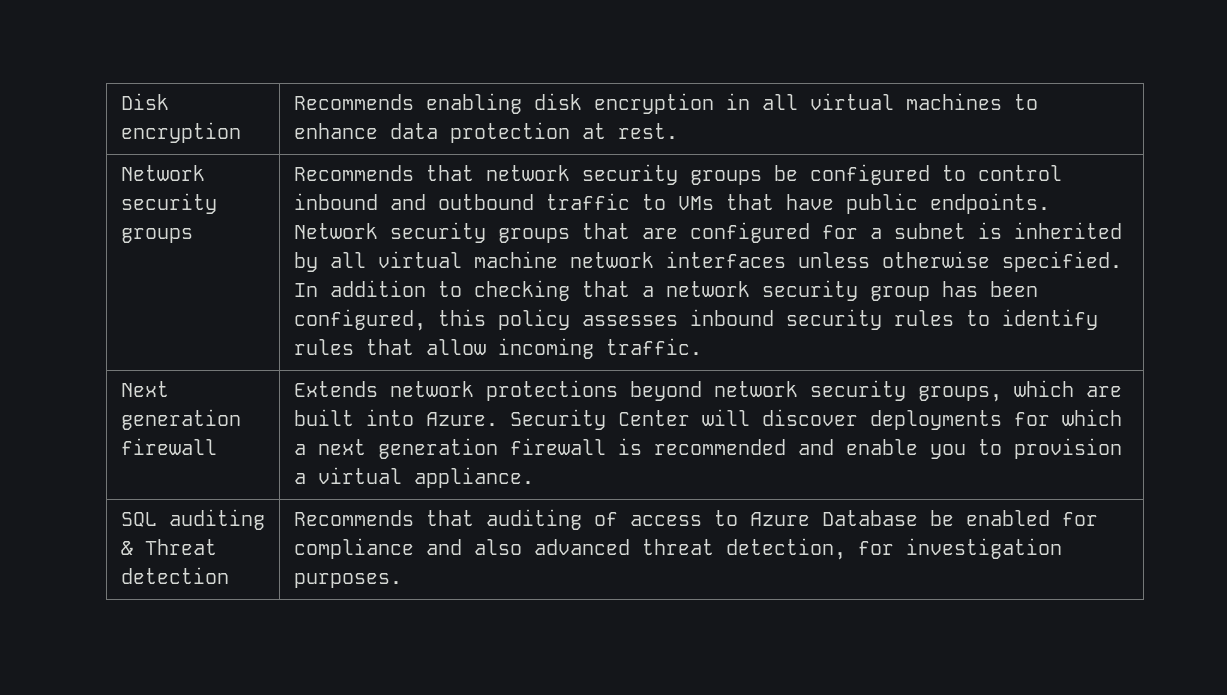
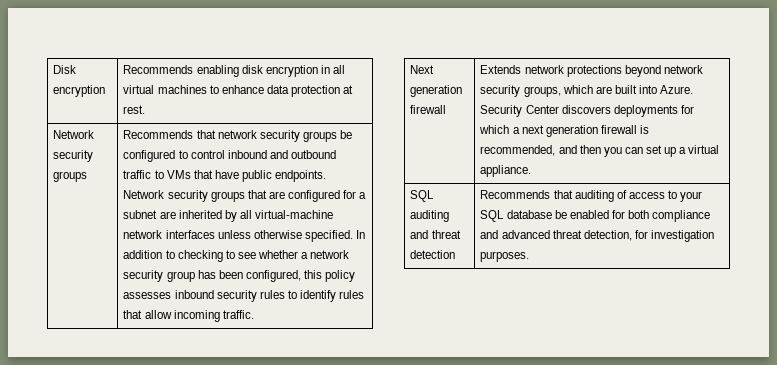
- Network security groups that are configured for a subnet is inherited by all virtual machine network interfaces unless otherwise specified.
+ Network security groups that are configured for a subnet are inherited by all virtual-machine network interfaces unless otherwise specified.
- In addition to checking that a network security group has been configured, this policy assesses inbound security rules to identify rules that allow incoming traffic.
+ In addition to checking to see whether a network security group has been configured, this policy assesses inbound security rules to identify rules that allow incoming traffic.
- Next generation firewall | Extends network protections beyond network security groups, which are built into Azure. Security Center will discover deployments for which a next generation firewall is recommended and enable you to provision a virtual appliance.
+ Next generation firewall | Extends network protections beyond network security groups, which are built into Azure. Security Center discovers deployments for which a next generation firewall is recommended, and then you can set up a virtual appliance.
- SQL auditing & Threat detection | Recommends that auditing of access to Azure Database be enabled for compliance and also advanced threat detection, for investigation purposes.
+ SQL auditing and threat detection | Recommends that auditing of access to your SQL database be enabled for both compliance and advanced threat detection, for investigation purposes.

